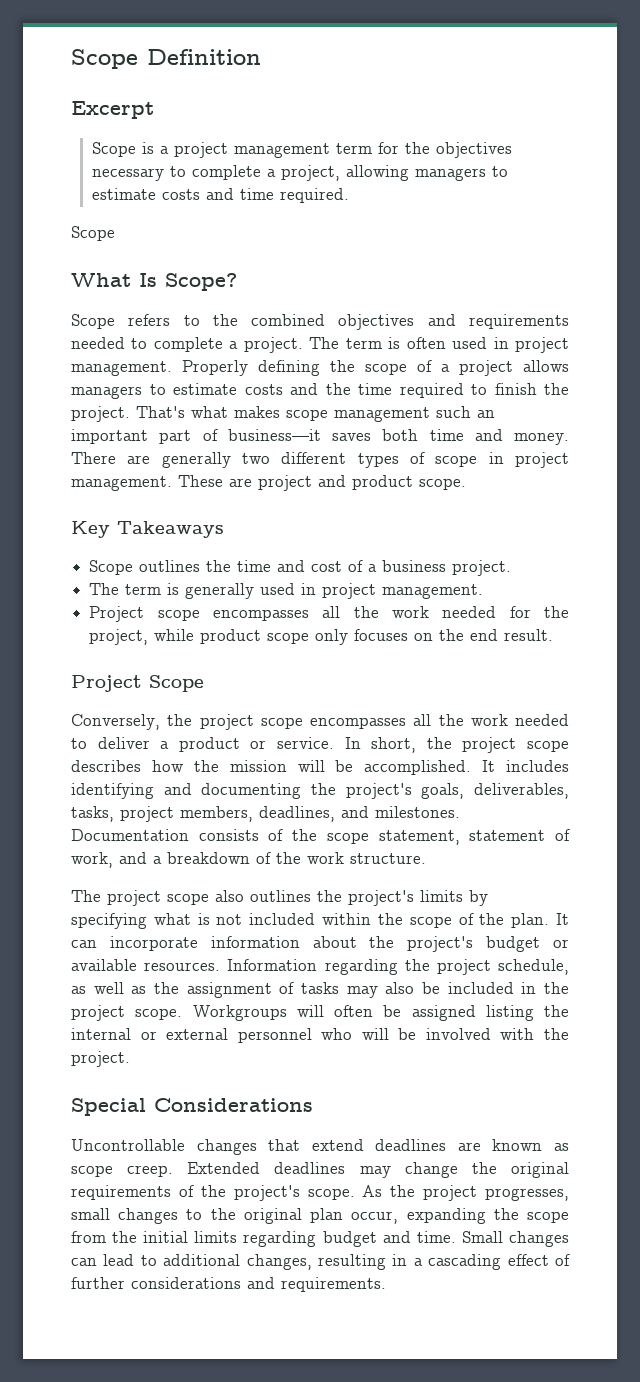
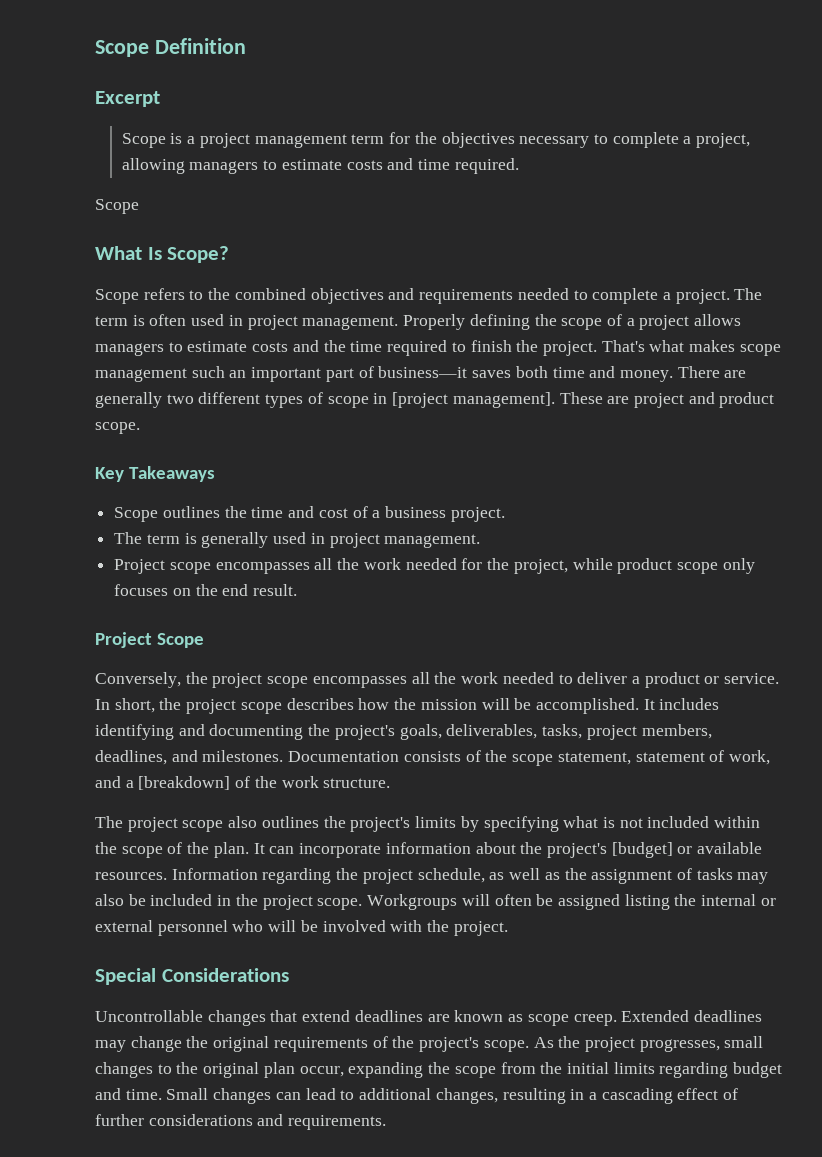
- There are generally two different types of scope in project management.
+ There are generally two different types of scope in [project management].
- Documentation consists of the scope statement, statement of work, and a breakdown of the work structure.
+ Documentation consists of the scope statement, statement of work, and a [breakdown] of the work structure.
- It can incorporate information about the project's budget or available resources.
+ It can incorporate information about the project's [budget] or available resources.

